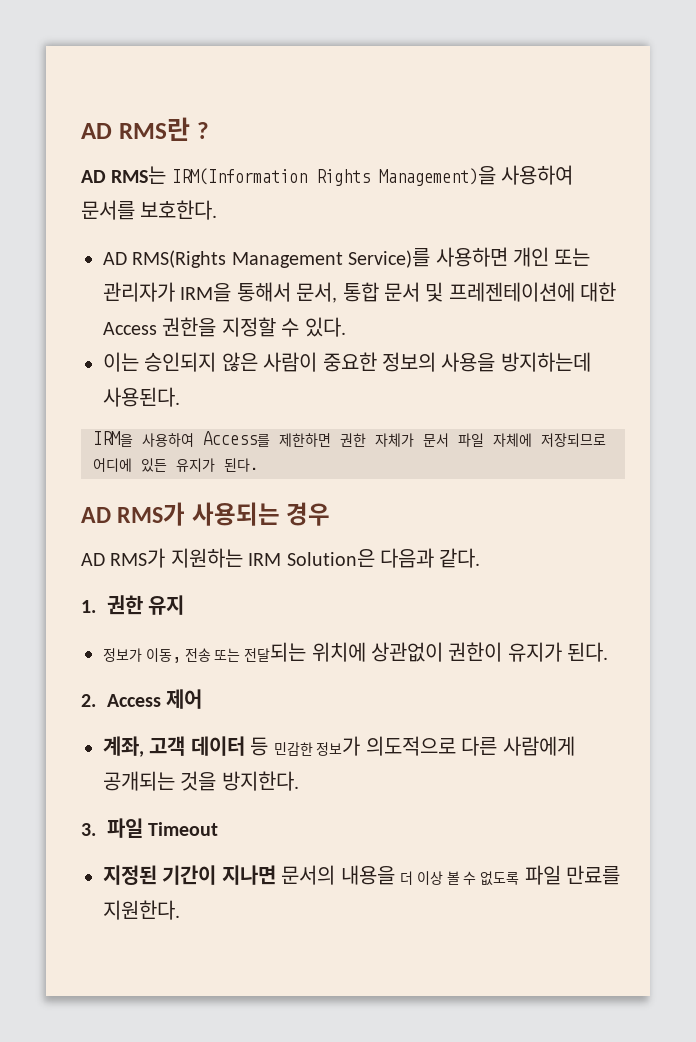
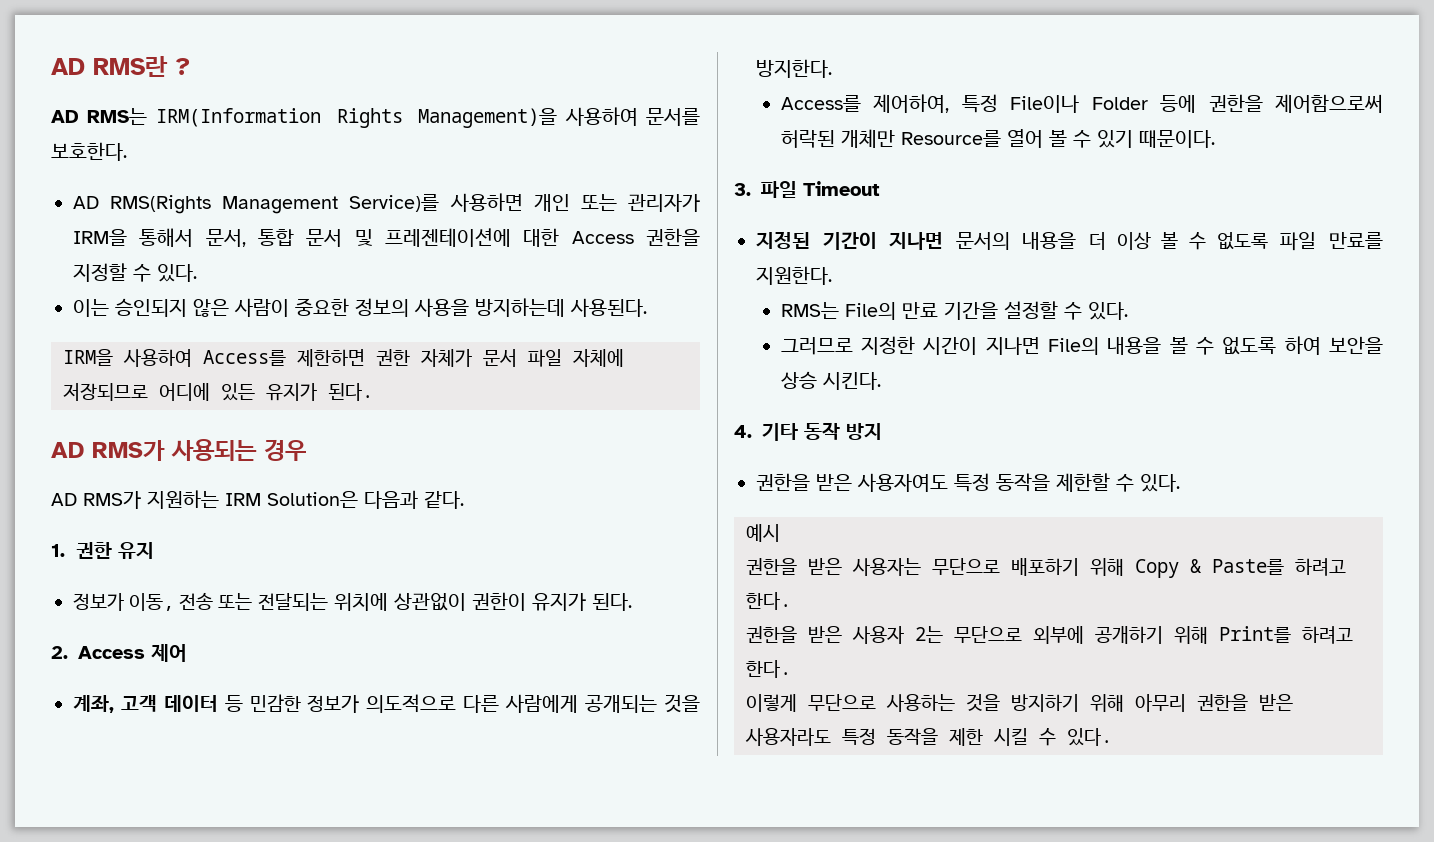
+ Access를 제어하여, 특정 File이나 Folder 등에 권한을 제어함으로써 허락된 개체만 Resource를 열어 볼 수 있기 때문이다.
+ RMS는 File의 만료 기간을 설정할 수 있다.
+ 그러므로 지정한 시간이 지나면 File의 내용을 볼 수 없도록 하여 보안을 상승 시킨다.
+ 4. 기타 동작 방지
+ 권한을 받은 사용자여도 특정 동작을 제한할 수 있다.
+ 예시
+ 권한을 받은 사용자는 무단으로 배포하기 위해 Copy & Paste를 하려고 한다.
+ 권한을 받은 사용자 2는 무단으로 외부에 공개하기 위해 Print를 하려고 한다.
+ 이렇게 무단으로 사용하는 것을 방지하기 위해 아무리 권한을 받은 사용자라도 특정 동작을 제한 시킬 수 있다.

